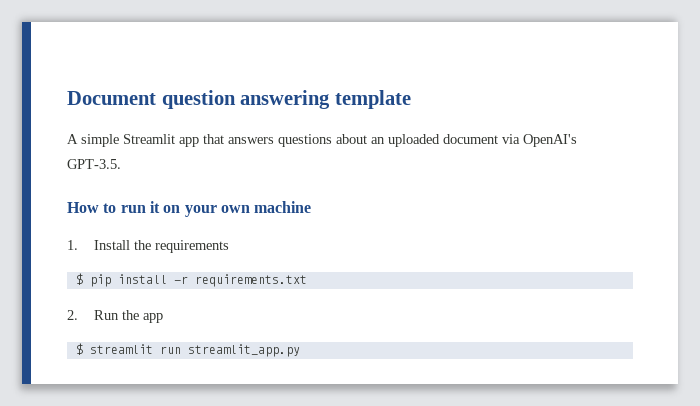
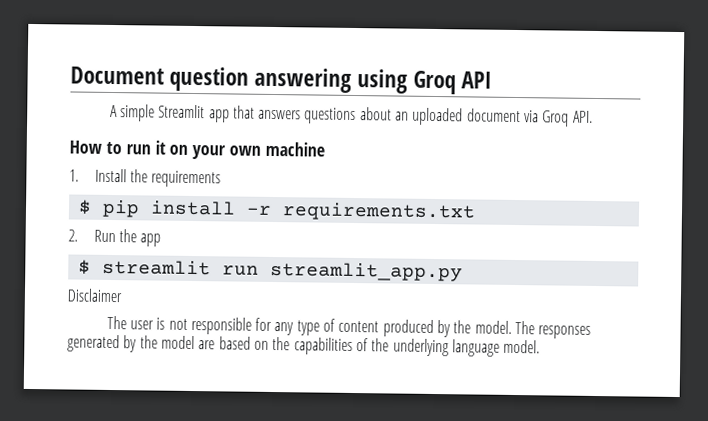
- Document question answering template
+ Document question answering using Groq API
- A simple Streamlit app that answers questions about an uploaded document via OpenAI's GPT-3.5.
+ A simple Streamlit app that answers questions about an uploaded document via Groq API.
+ Disclaimer
+ The user is not responsible for any type of content produced by the model. The responses generated by the model are based on the capabilities of the underlying language model.

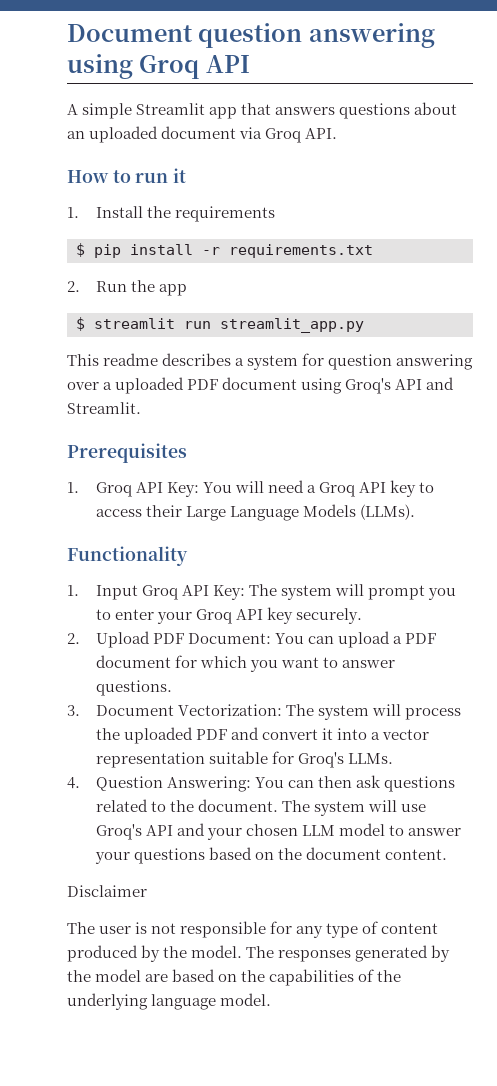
- How to run it on your own machine
+ How to run it
+ This readme describes a system for question answering over a uploaded PDF document using Groq's API and Streamlit.
+ Prerequisites
+ 1. Groq API Key: You will need a Groq API key to access their Large Language Models (LLMs).
+ Functionality
+ 1. Input Groq API Key: The system will prompt you to enter your Groq API key securely.
+ 2. Upload PDF Document: You can upload a PDF document for which you want to answer questions.
+ 3. Document Vectorization: The system will process the uploaded PDF and convert it into a vector representation suitable for Groq's LLMs.
+ 4. Question Answering: You can then ask questions related to the document. The system will use Groq's API and your chosen LLM model to answer your questions based on the document content.

